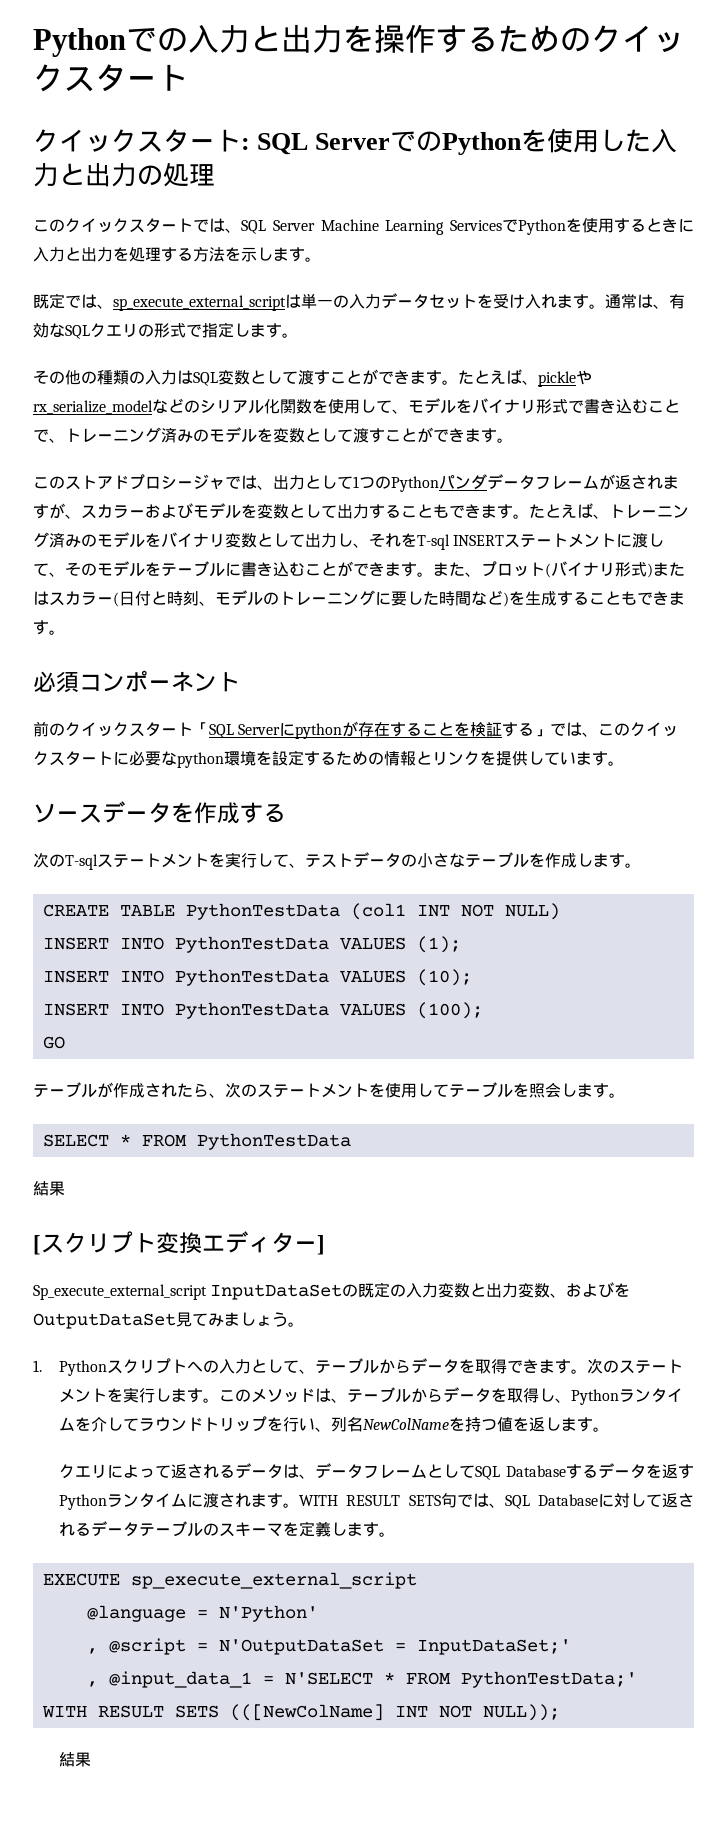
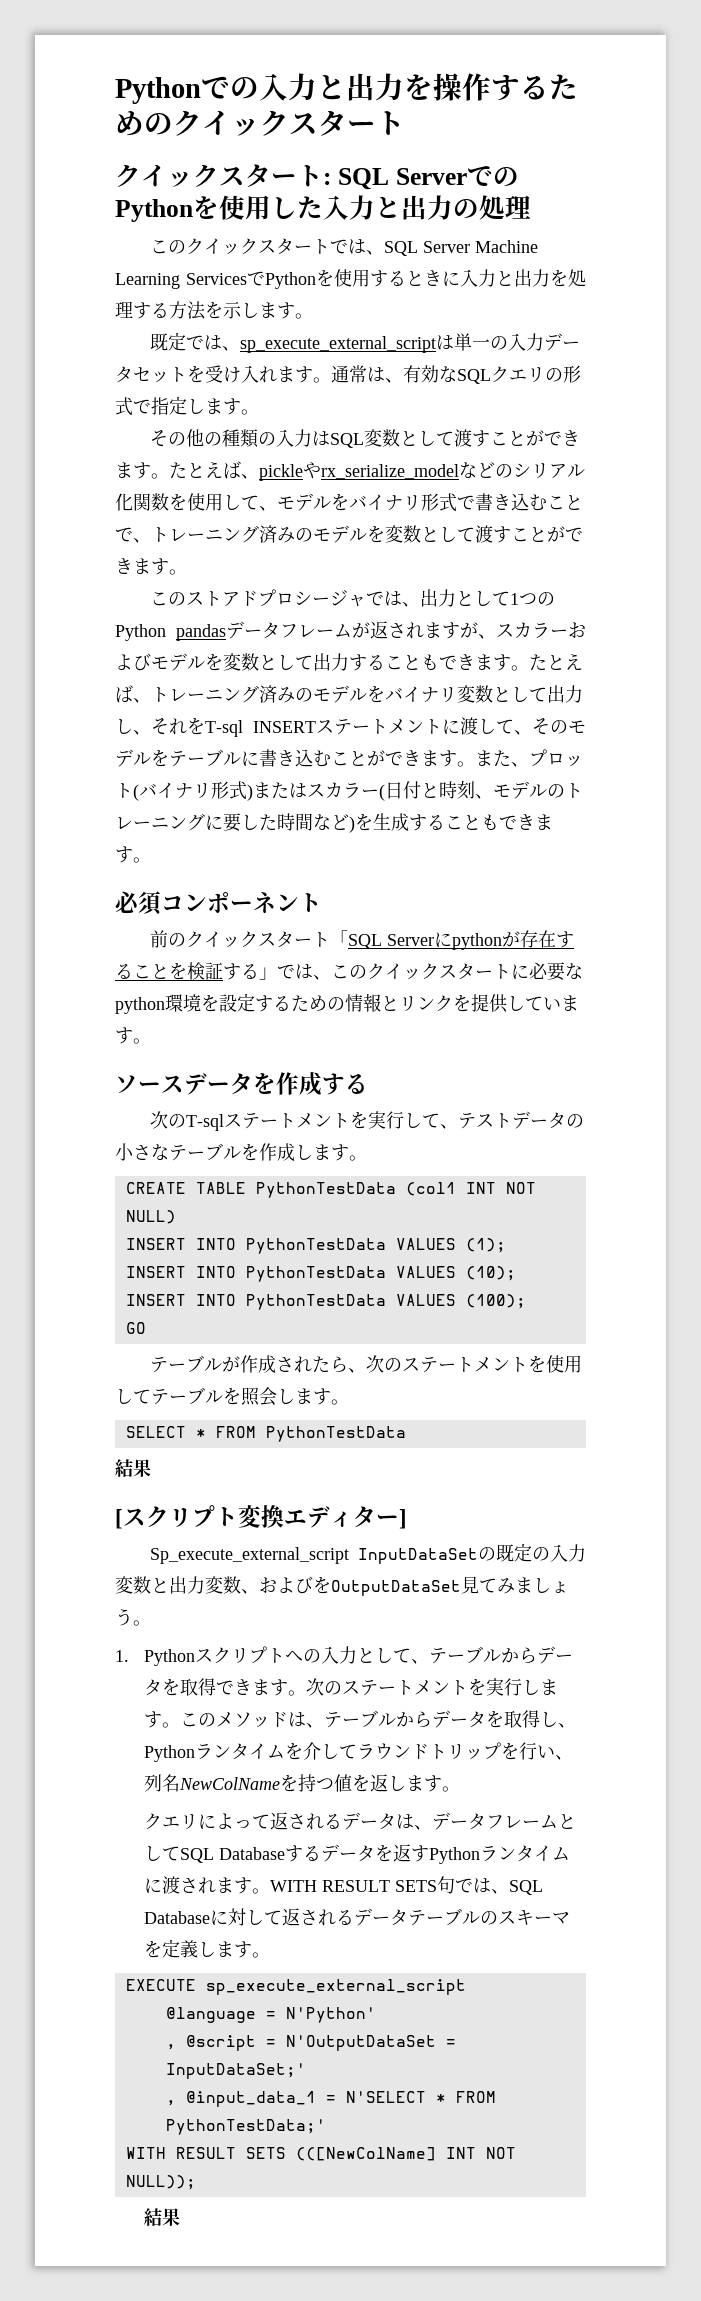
- このストアドプロシージャでは、出力として1つのPythonパンダデータフレームが返されますが、スカラーおよびモデルを変数として出力することもできます。
+ このストアドプロシージャでは、出力として1つのPython pandasデータフレームが返されますが、スカラーおよびモデルを変数として出力することもできます。

